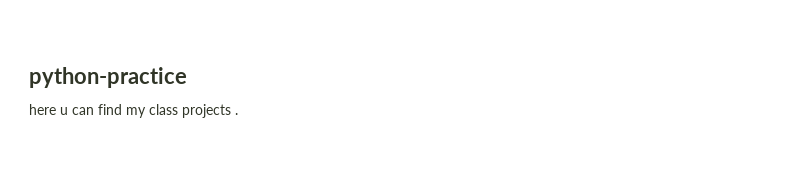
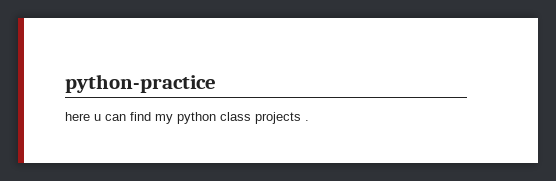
- here u can find my class projects .
+ here u can find my python class projects .

